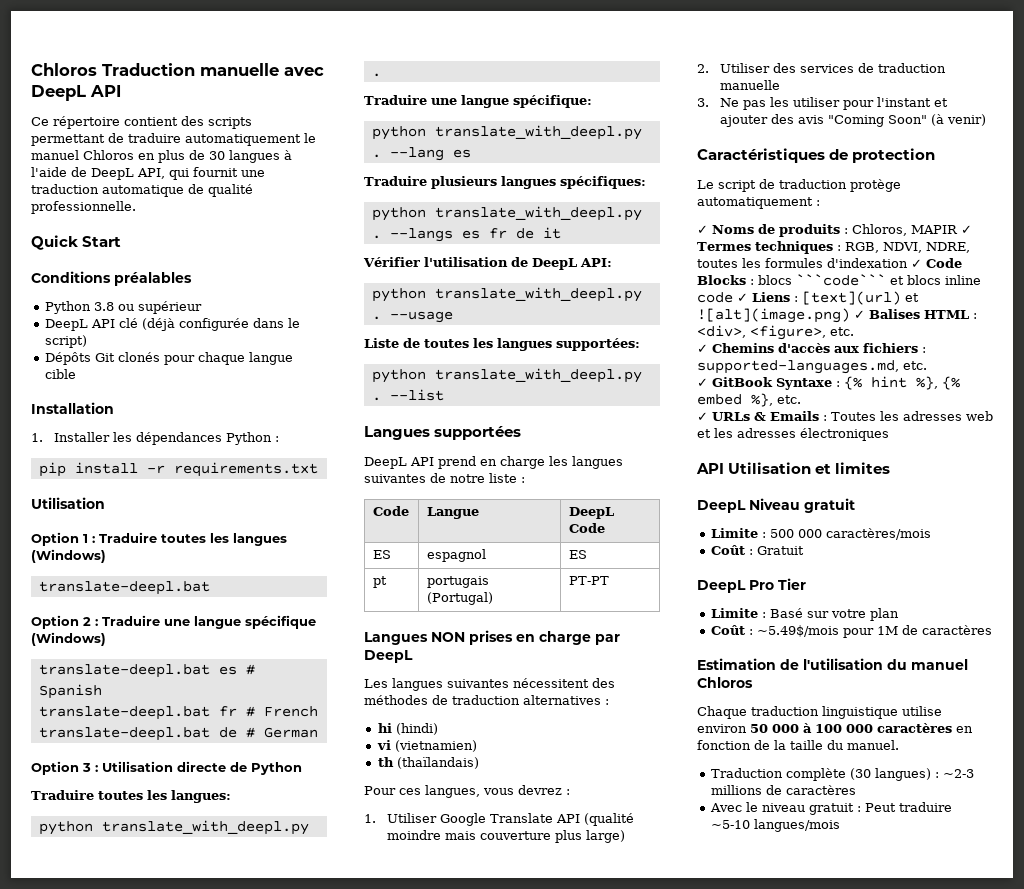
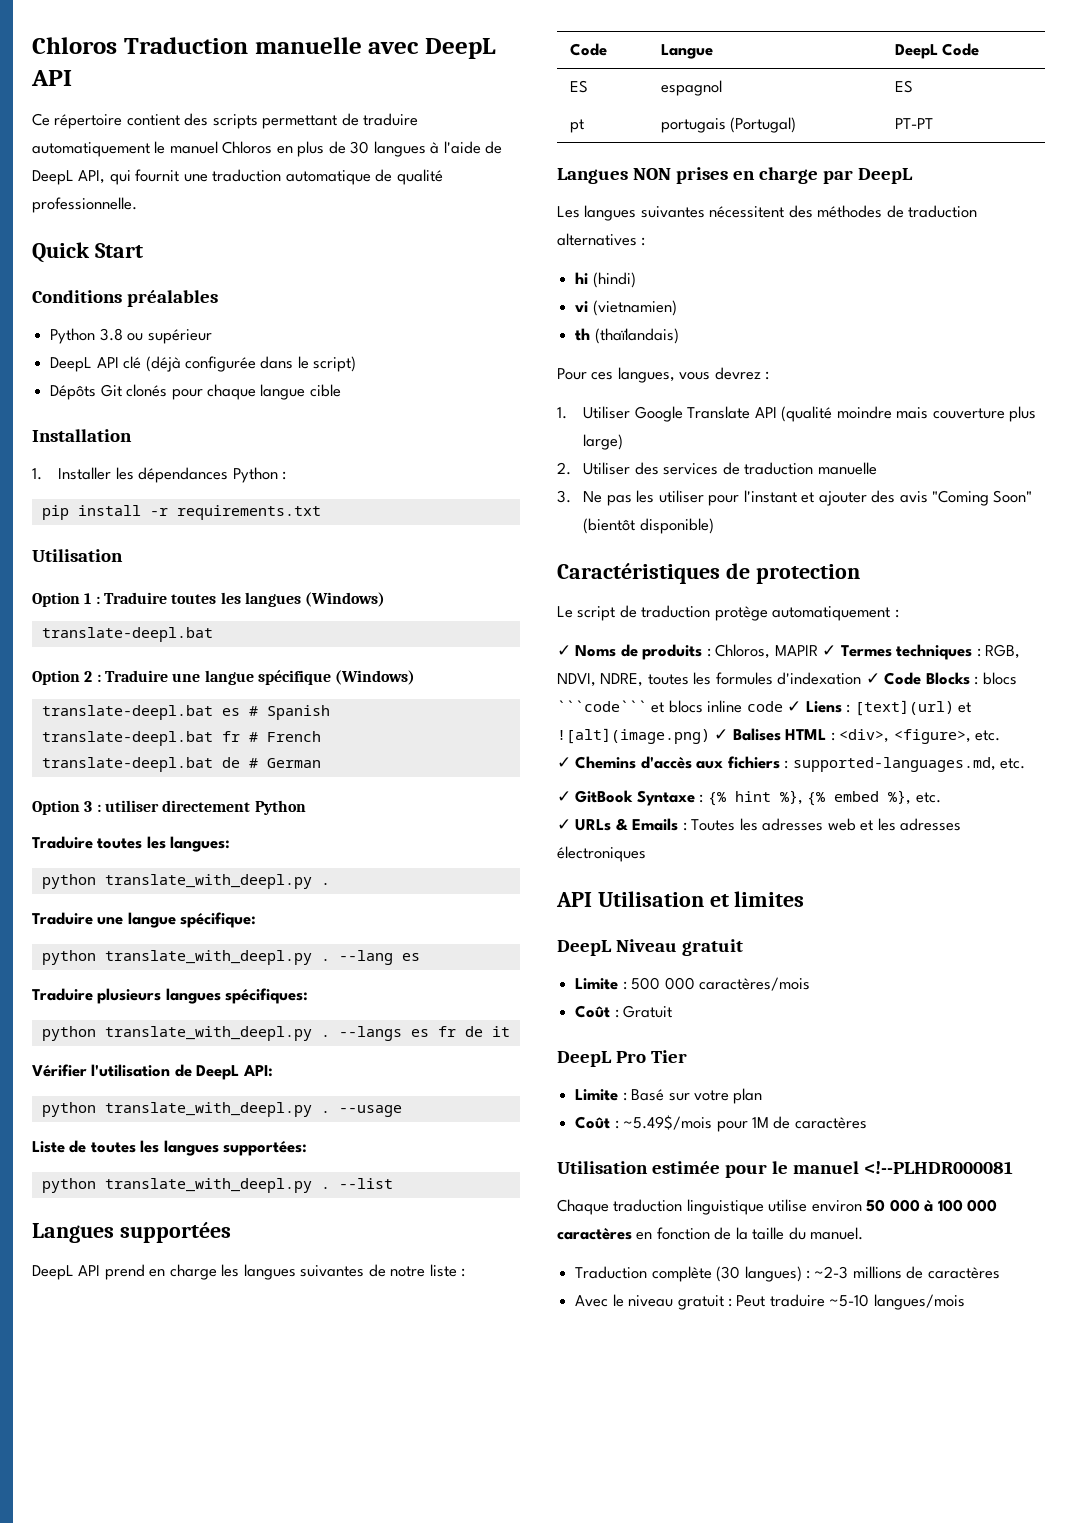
- Option 3 : Utilisation directe de Python
+ Option 3 : utiliser directement Python
- 3. Ne pas les utiliser pour l'instant et ajouter des avis "Coming Soon" (à venir)
+ 3. Ne pas les utiliser pour l'instant et ajouter des avis "Coming Soon" (bientôt disponible)
- Estimation de l'utilisation du manuel Chloros
+ Utilisation estimée pour le manuel <!--PLHDR000081

